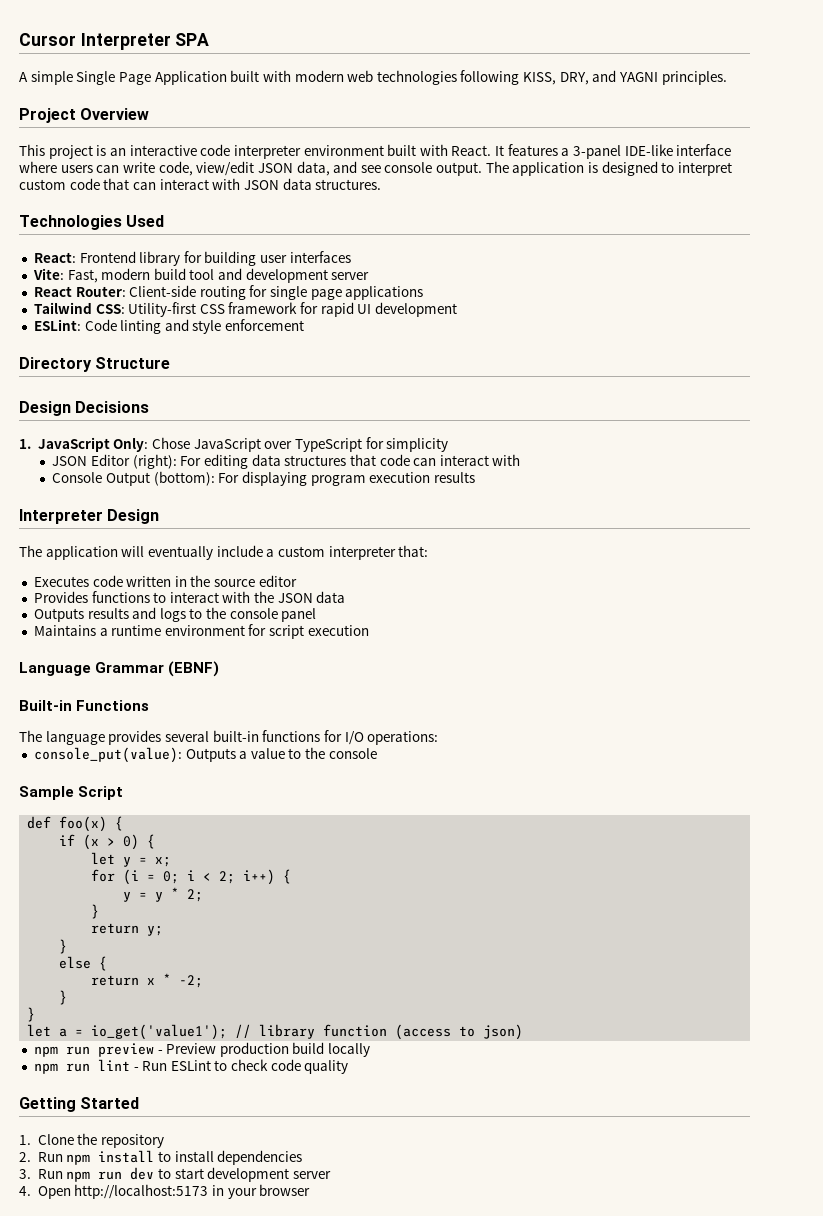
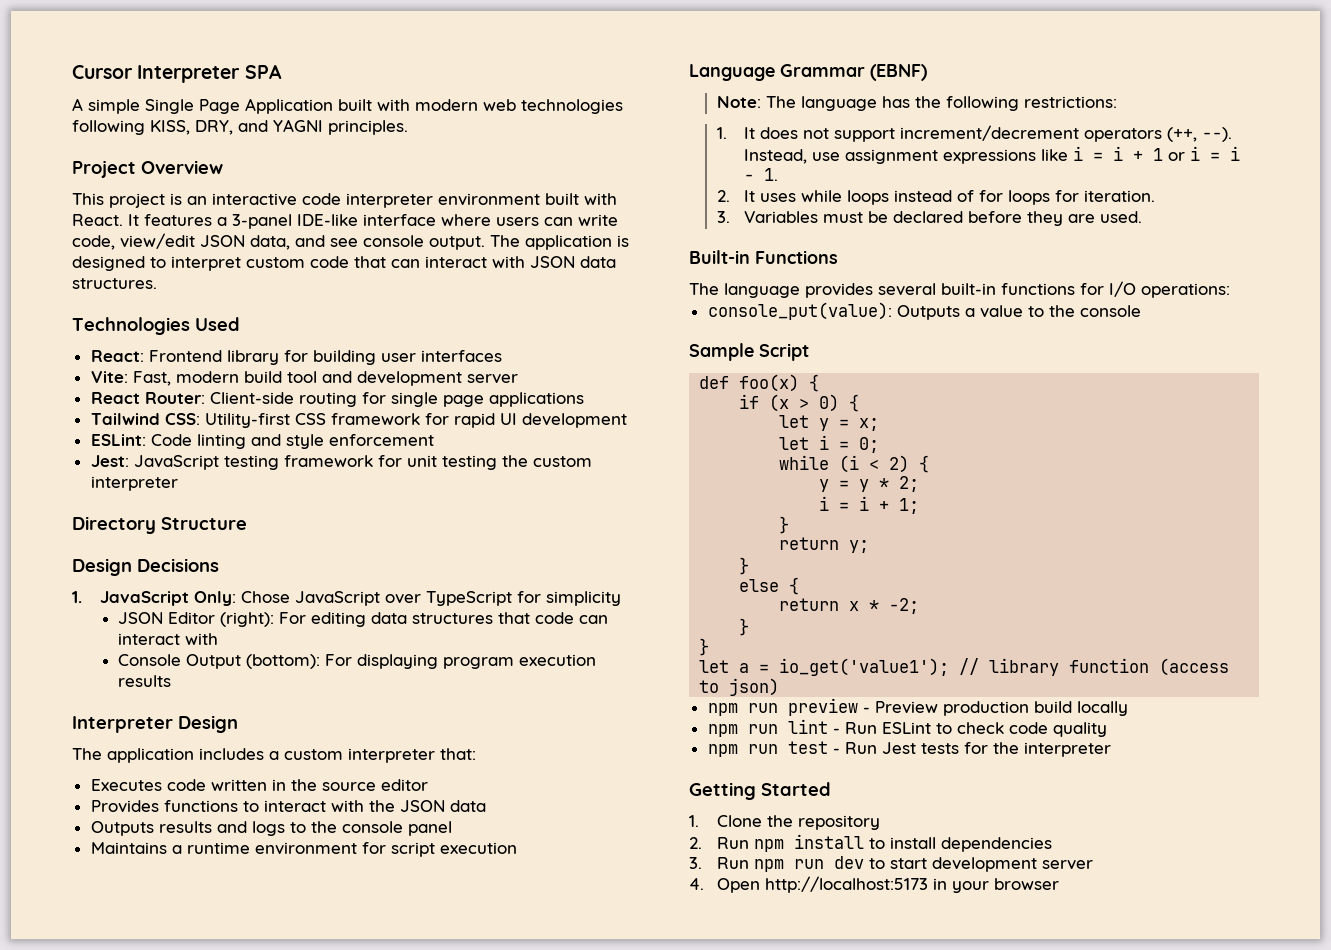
+ Jest: JavaScript testing framework for unit testing the custom interpreter
- The application will eventually include a custom interpreter that:
+ The application includes a custom interpreter that:
+ Note: The language has the following restrictions:
+ 1. It does not support increment/decrement operators (++, --). Instead, use assignment expressions like i = i + 1 or i = i - 1.
+ 2. It uses while loops instead of for loops for iteration.
+ 3. Variables must be declared before they are used.
- for (i = 0; i < 2; i++) {
+ let i = 0;
+ while (i < 2) {
+ i = i + 1;
+ npm run test - Run Jest tests for the interpreter

